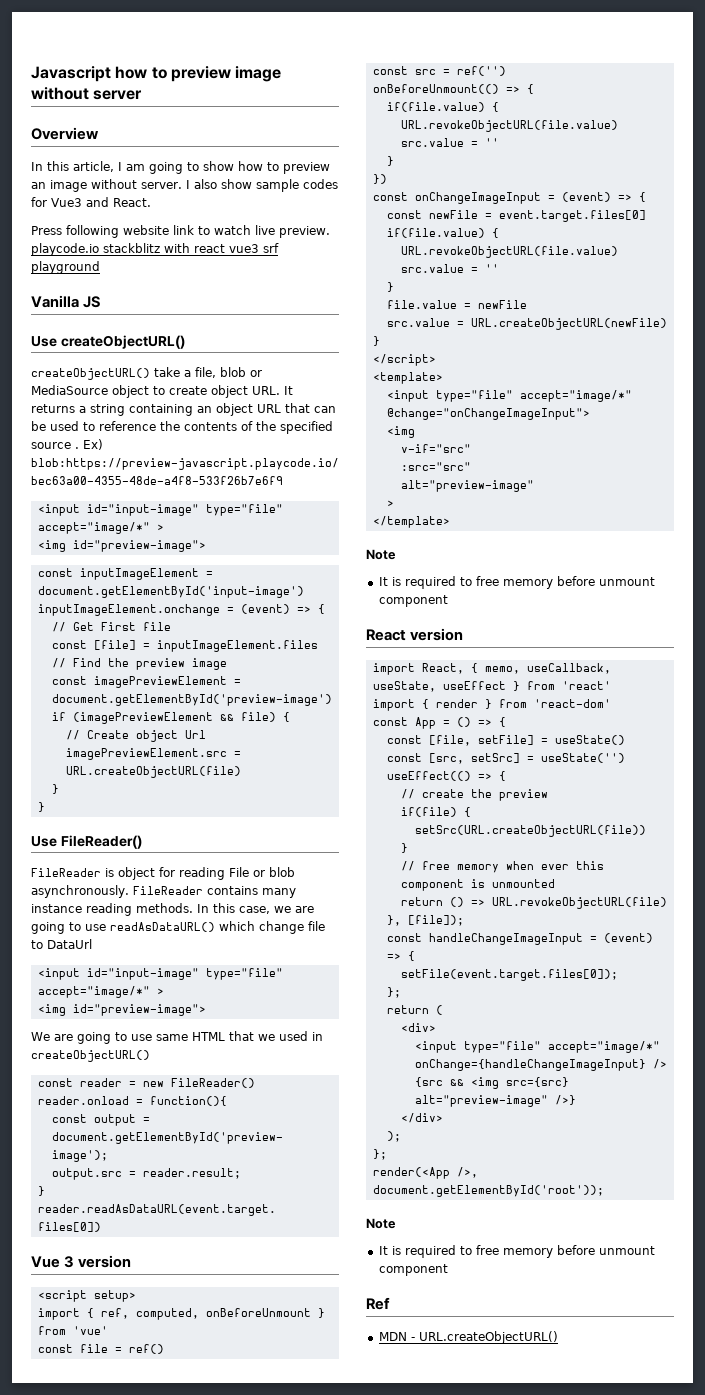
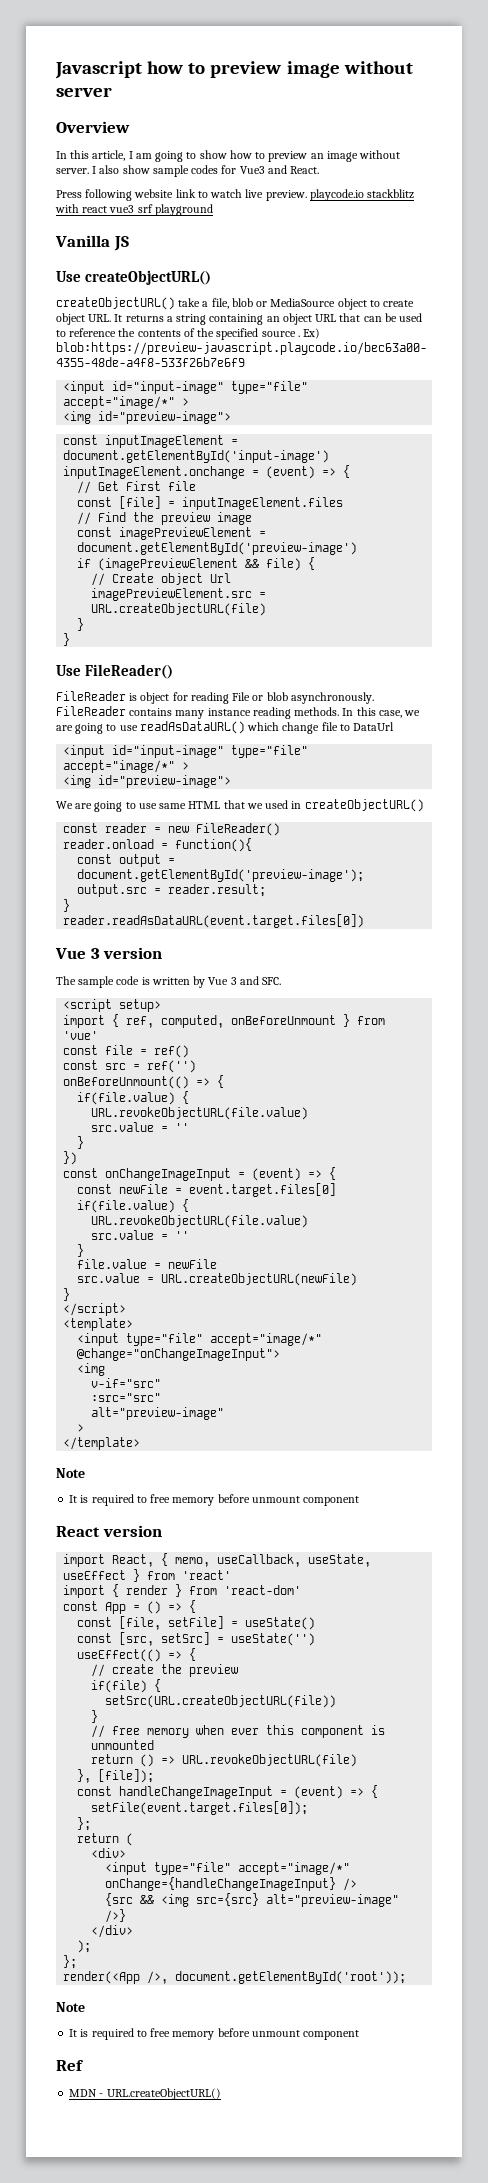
+ The sample code is written by Vue 3 and SFC.

